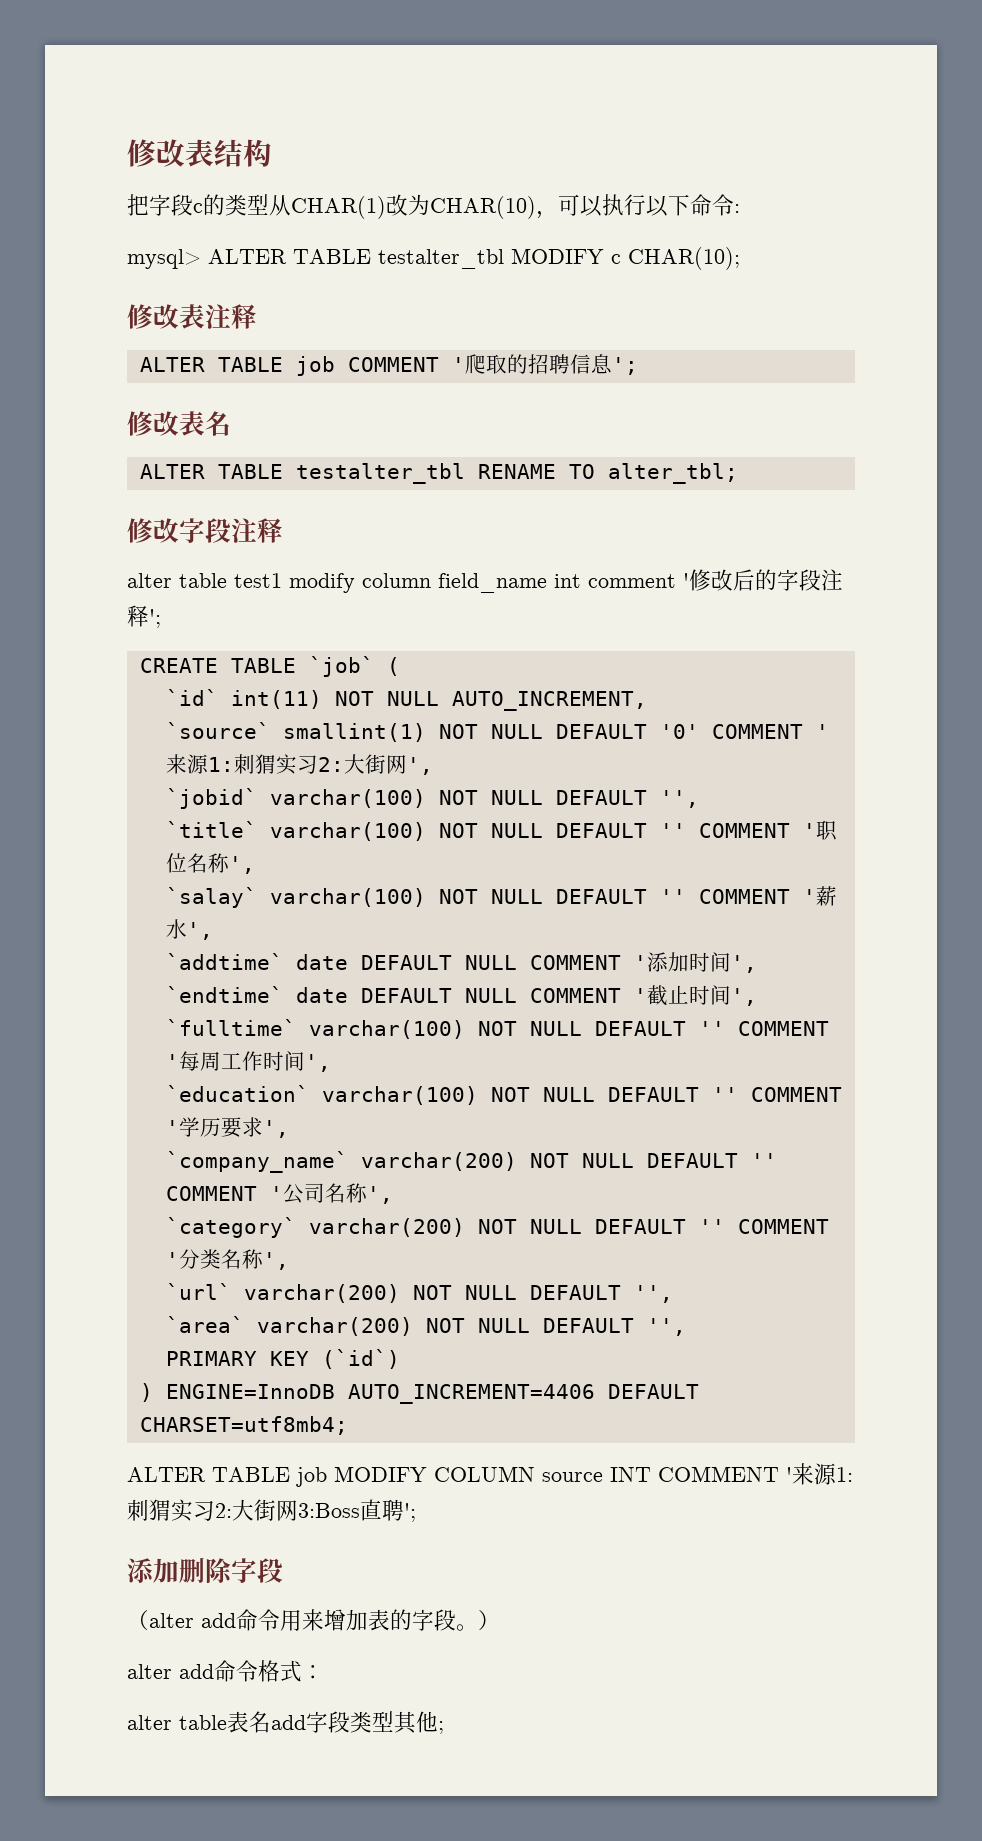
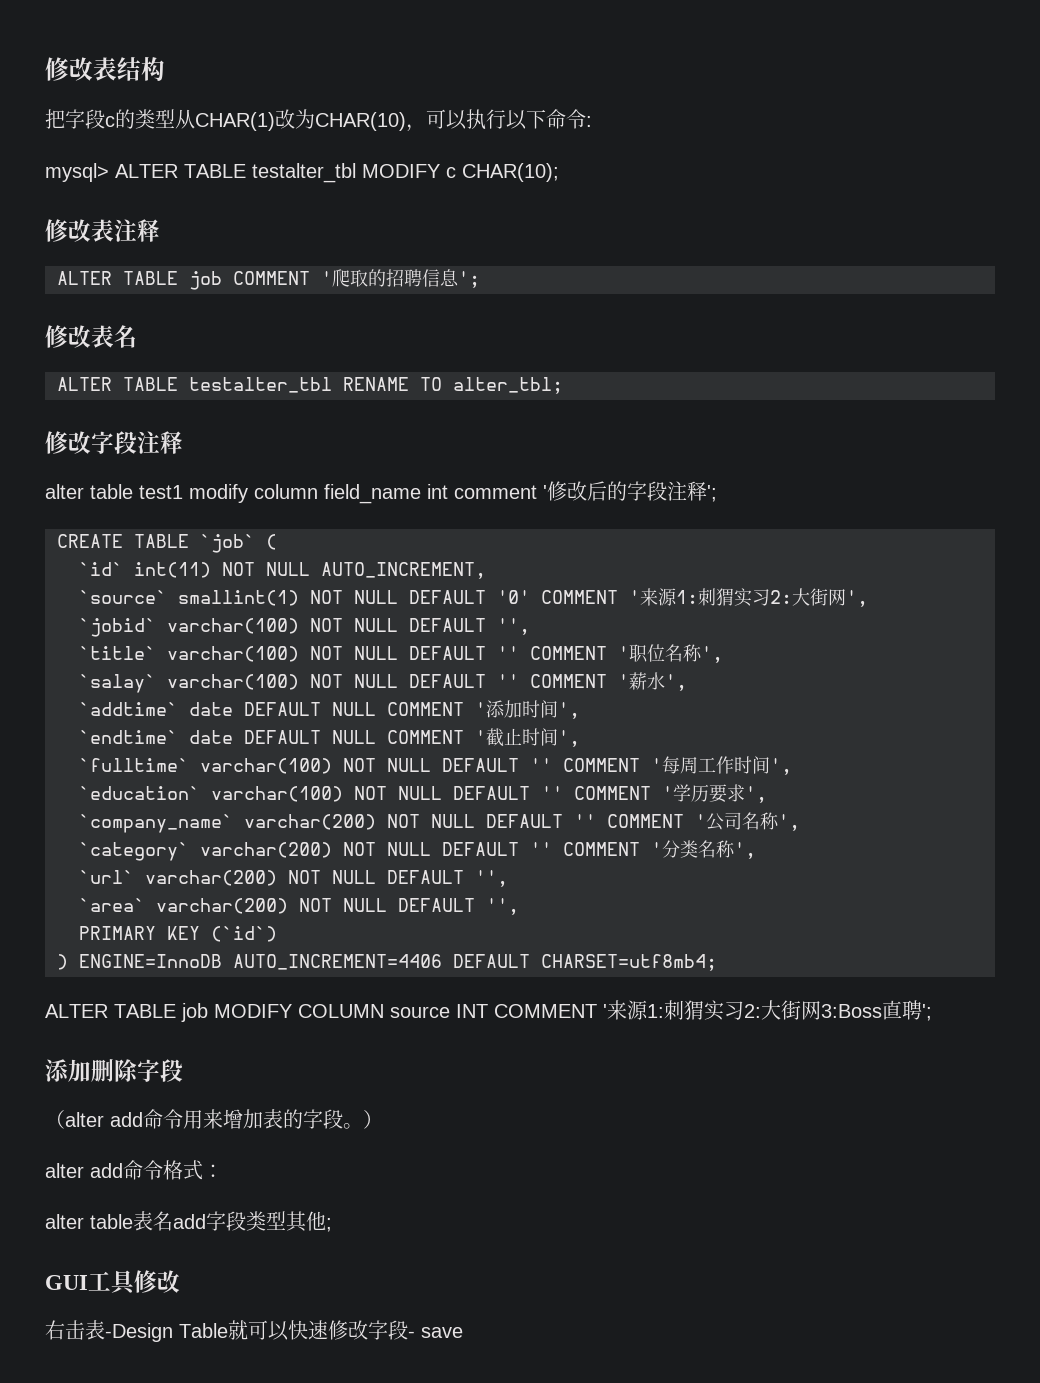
+ GUI工具修改
+ 右击表-Design Table就可以快速修改字段- save

